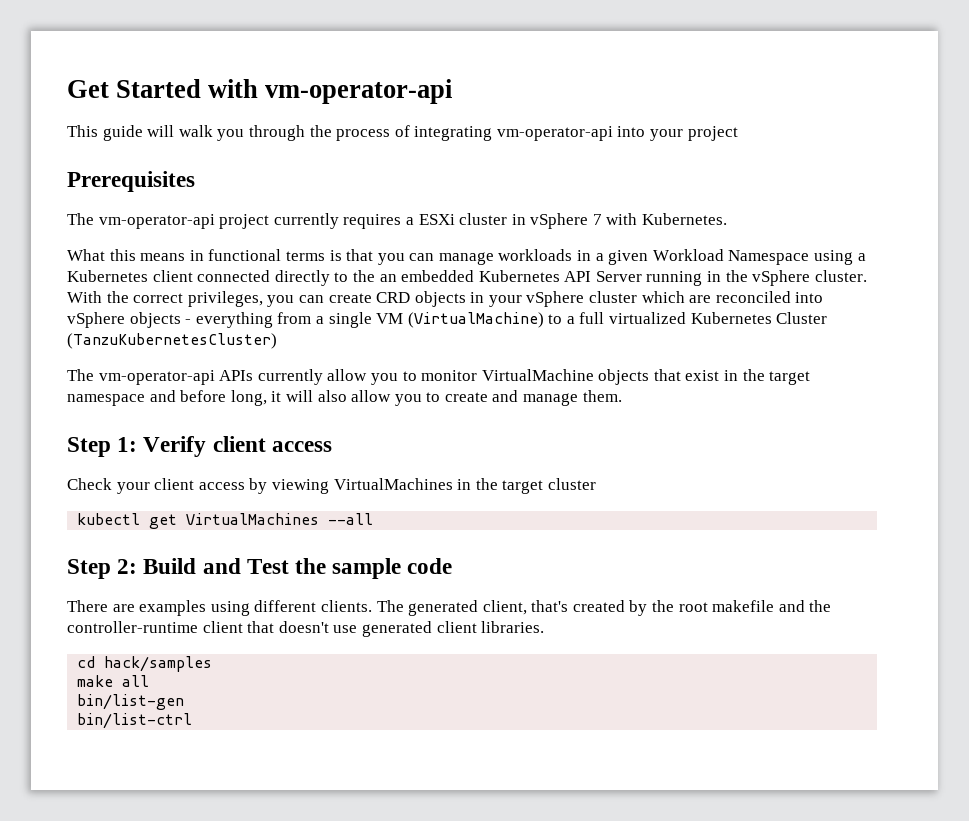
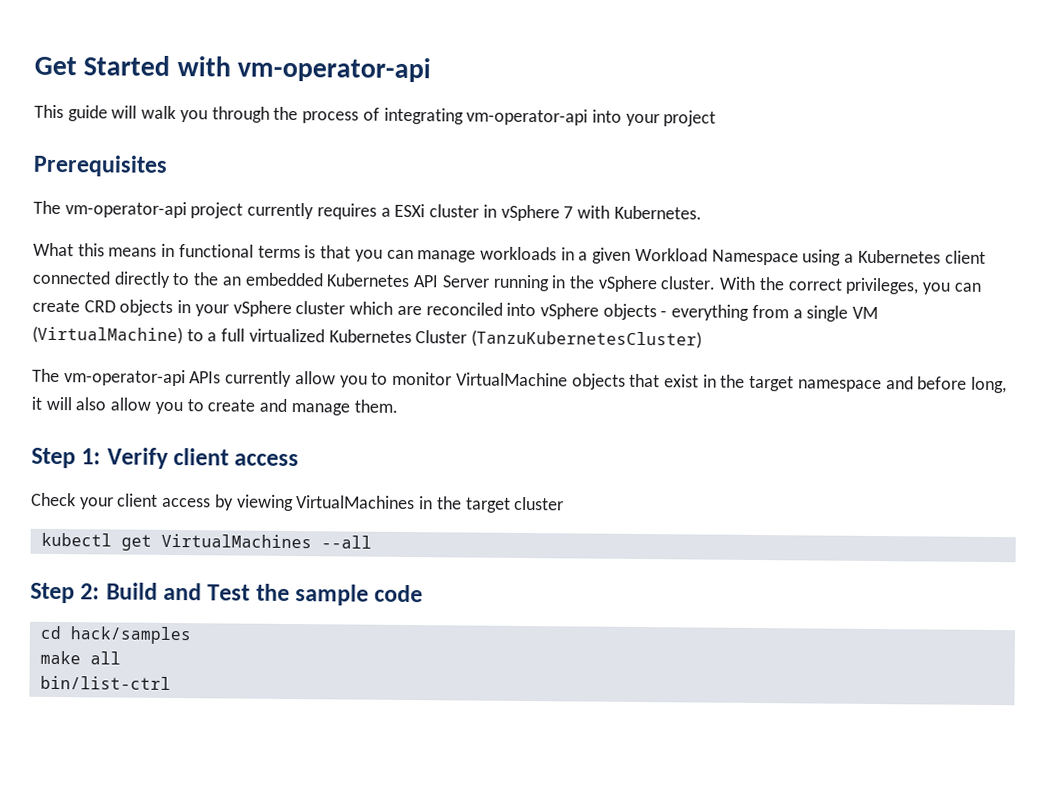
- There are examples using different clients. The generated client, that's created by the root makefile and the controller-runtime client that doesn't use generated client libraries.
- bin/list-gen

